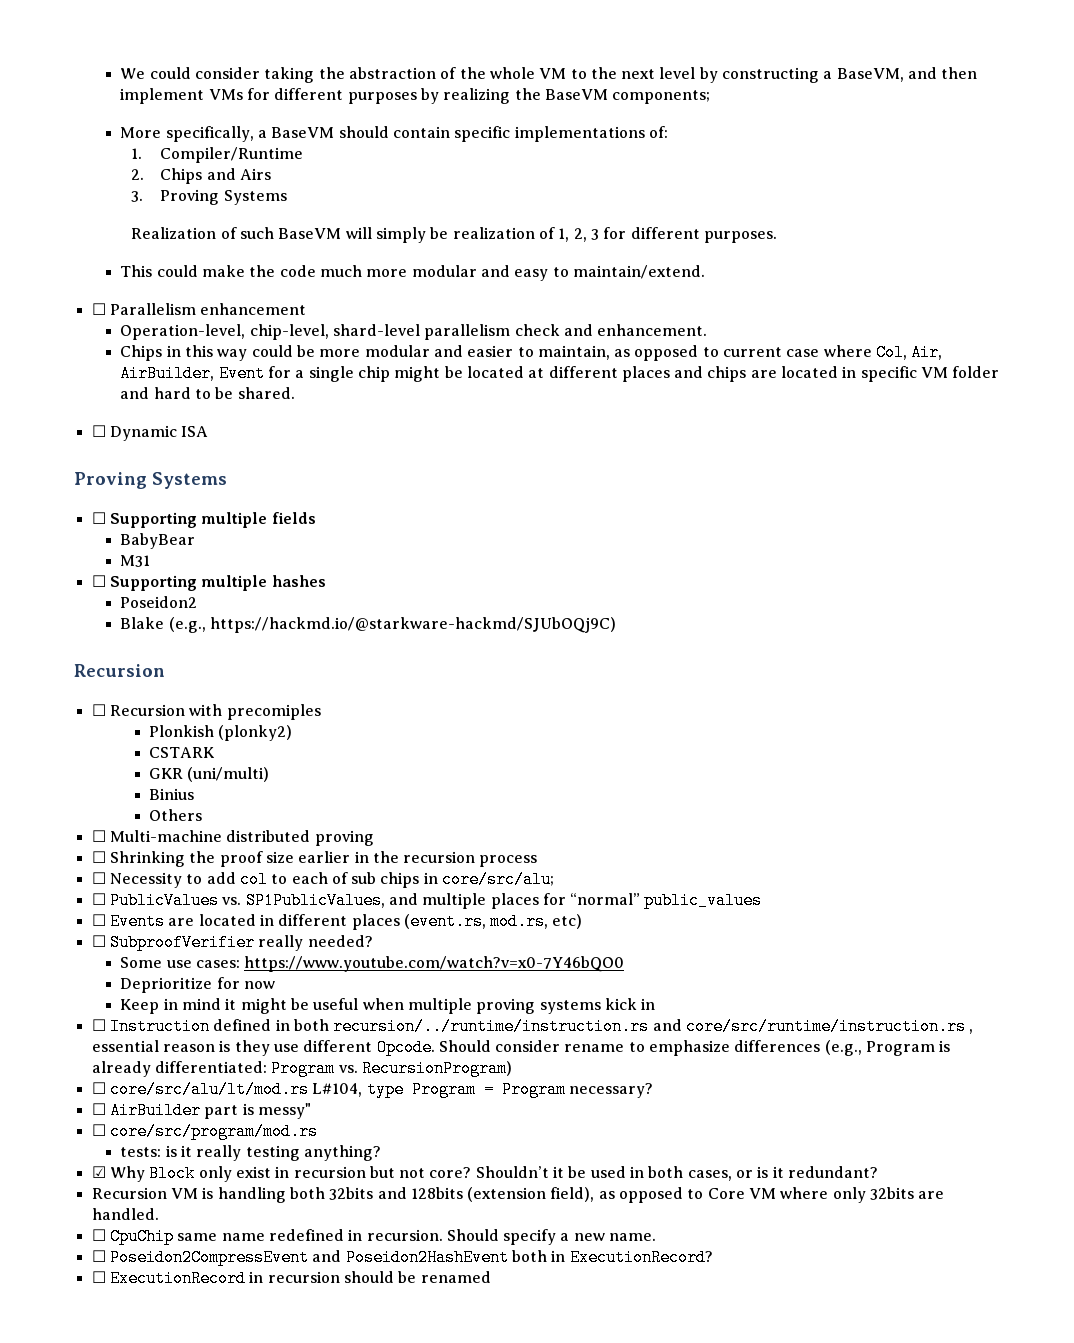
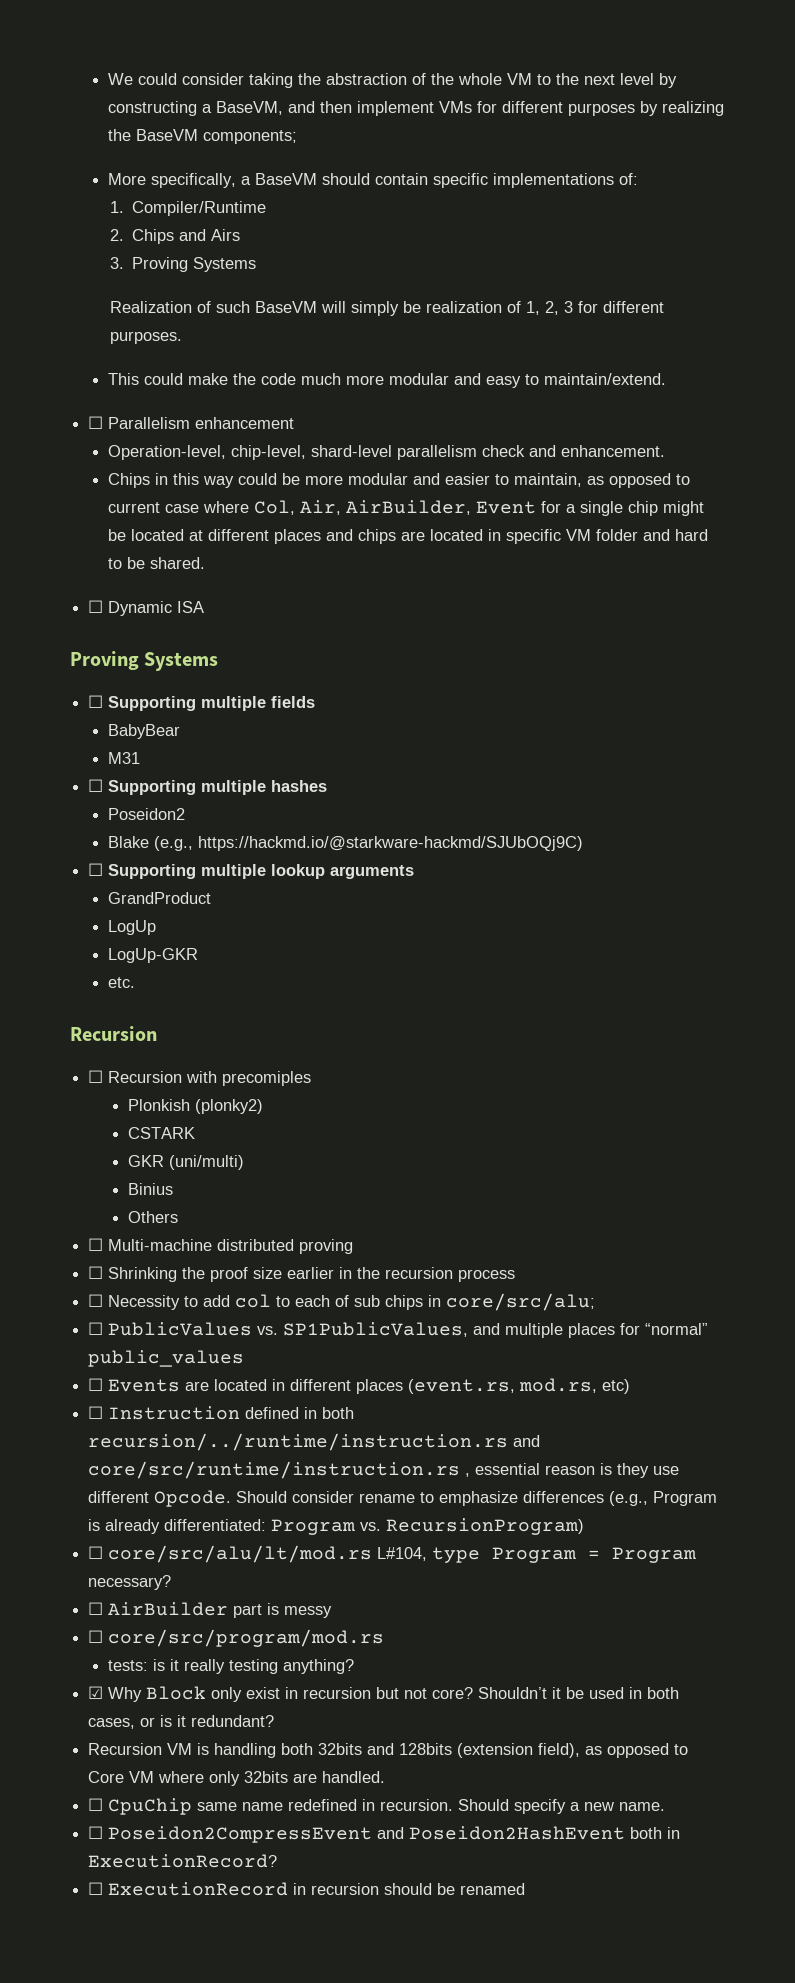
+ ☐ Supporting multiple lookup arguments
+ GrandProduct
+ LogUp
+ LogUp-GKR
+ etc.
- ☐ SubproofVerifier really needed?
- Some use cases: https://www.youtube.com/watch?v=x0-7Y46bQO0
- Deprioritize for now
- Keep in mind it might be useful when multiple proving systems kick in
- ☐ AirBuilder part is messy"
+ ☐ AirBuilder part is messy

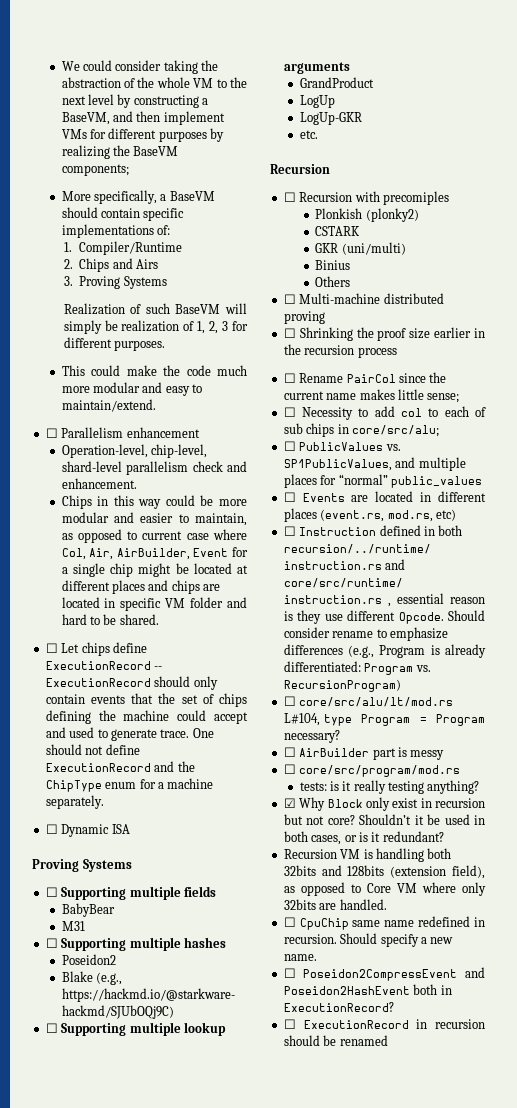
+ ☐ Let chips define ExecutionRecord -- ExecutionRecord should only contain events that the set of chips defining the machine could accept and used to generate trace. One should not define ExecutionRecord and the ChipType enum for a machine separately.
+ ☐ Rename PairCol since the current name makes little sense;

